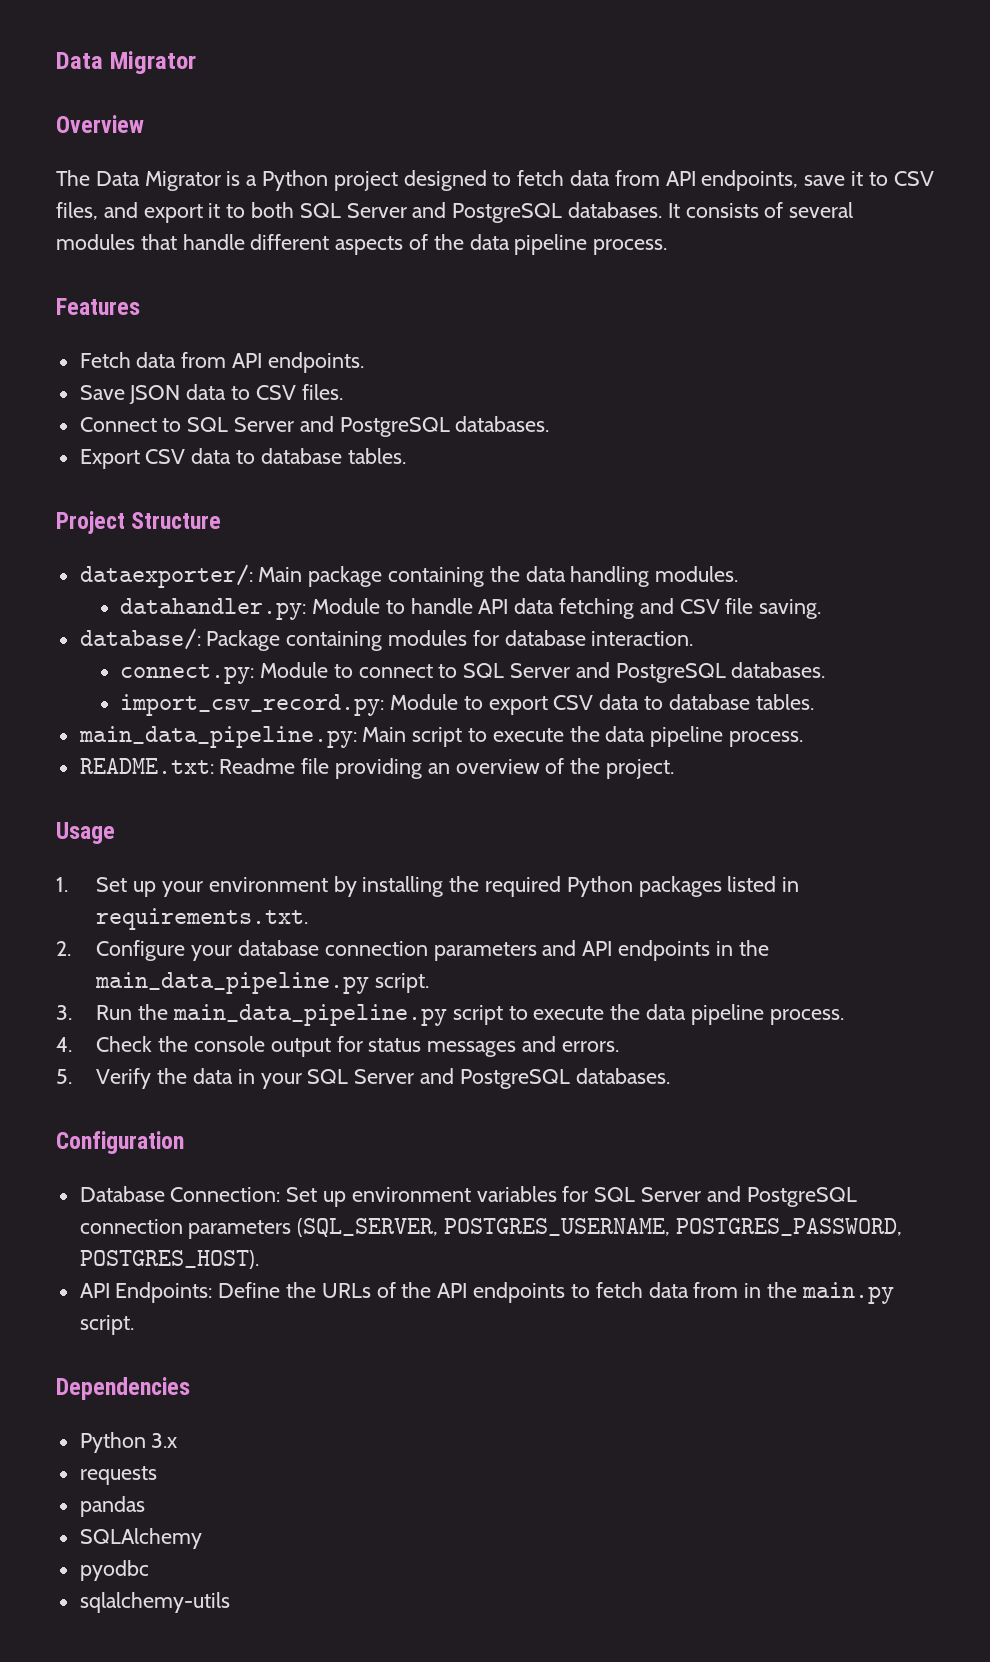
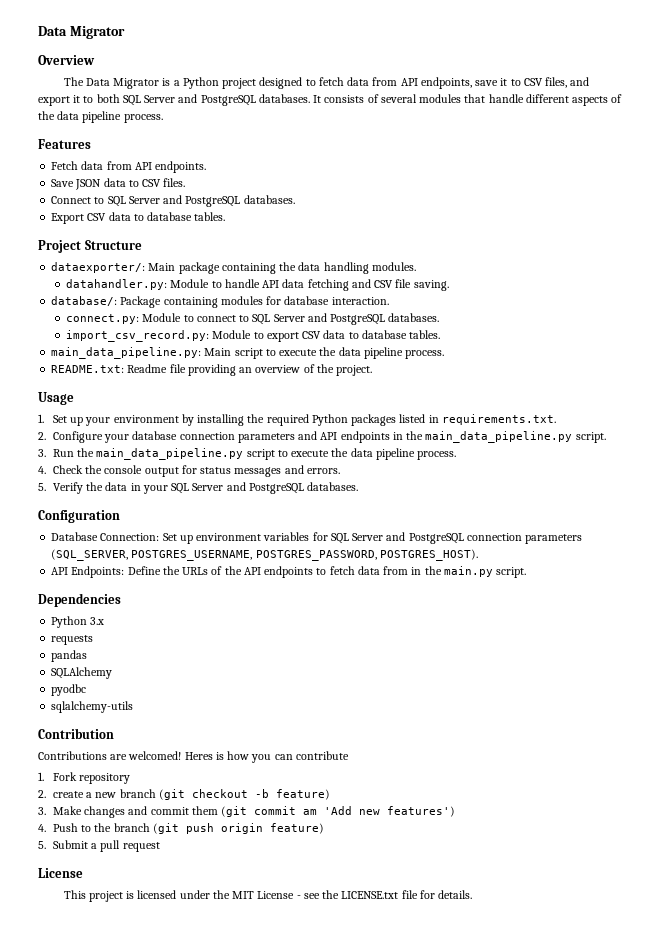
+ Contribution
+ Contributions are welcomed! Heres is how you can contribute
+ 1. Fork repository
+ 2. create a new branch (git checkout -b feature)
+ 3. Make changes and commit them (git commit am 'Add new features')
+ 4. Push to the branch (git push origin feature)
+ 5. Submit a pull request
+ License
+ This project is licensed under the MIT License - see the LICENSE.txt file for details.

